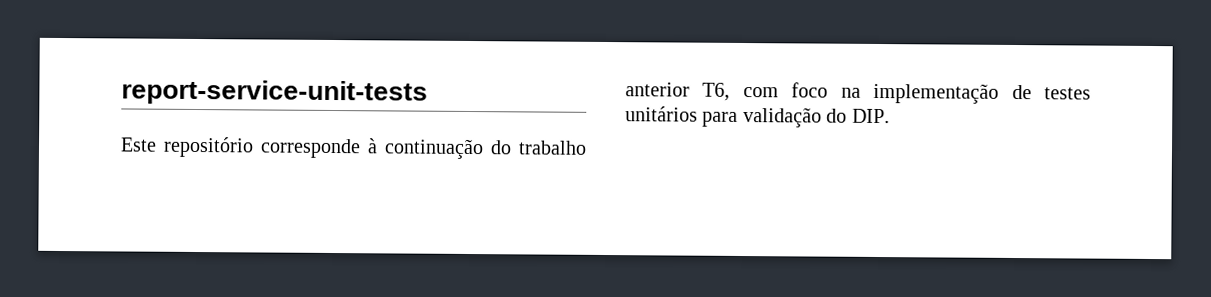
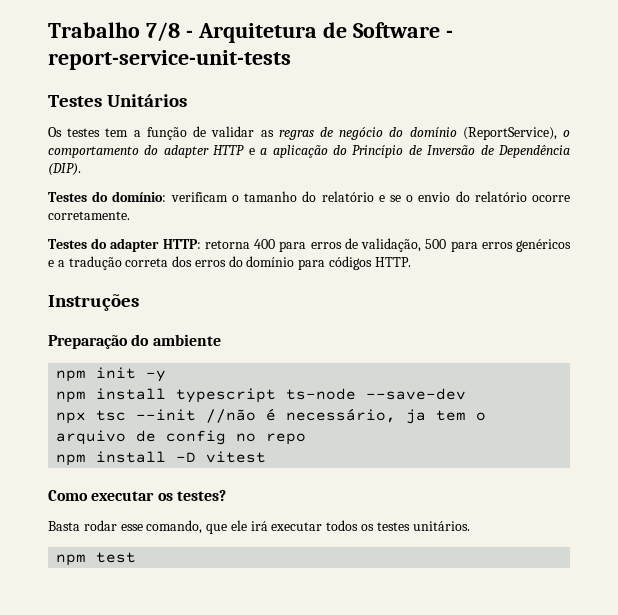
- report-service-unit-tests
- Este repositório corresponde à continuação do trabalho anterior T6, com foco na implementação de testes unitários para validação do DIP.
+ Trabalho 7/8 - Arquitetura de Software - report-service-unit-tests
+ Testes Unitários
+ Os testes tem a função de validar as regras de negócio do domínio (ReportService), o comportamento do adapter HTTP e a aplicação do Princípio de Inversão de Dependência (DIP).
+ Testes do domínio: verificam o tamanho do relatório e se o envio do relatório ocorre corretamente.
+ Testes do adapter HTTP: retorna 400 para erros de validação, 500 para erros genéricos e a tradução correta dos erros do domínio para códigos HTTP.
+ Instruções
+ Preparação do ambiente
+ npm init -y
+ npm install typescript ts-node --save-dev
+ npx tsc --init //não é necessário, ja tem o arquivo de config no repo
+ npm install -D vitest
+ Como executar os testes?
+ Basta rodar esse comando, que ele irá executar todos os testes unitários.
+ npm test

